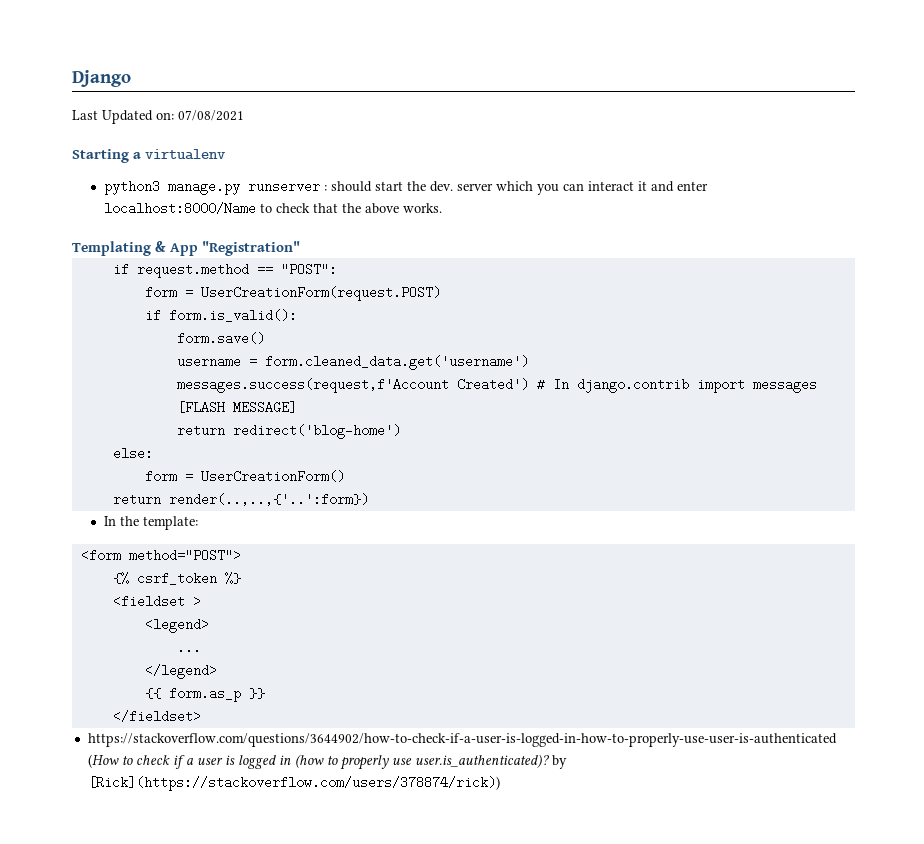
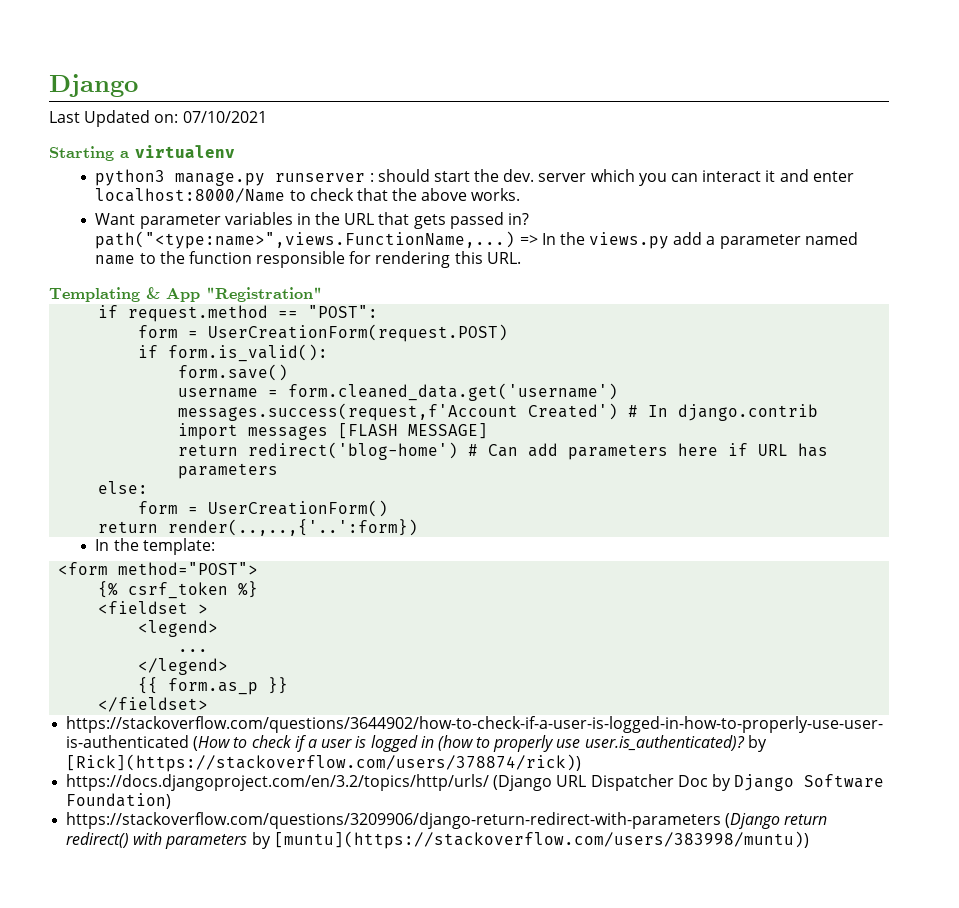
- Last Updated on: 07/08/2021
+ Last Updated on: 07/10/2021
+ Want parameter variables in the URL that gets passed in? path("<type:name>",views.FunctionName,...) => In the views.py add a parameter named name to the function responsible for rendering this URL.
- return redirect('blog-home')
+ return redirect('blog-home') # Can add parameters here if URL has parameters
+ https://docs.djangoproject.com/en/3.2/topics/http/urls/ (Django URL Dispatcher Doc by Django Software Foundation)
+ https://stackoverflow.com/questions/3209906/django-return-redirect-with-parameters (Django return redirect() with parameters by [muntu](https://stackoverflow.com/users/383998/muntu))

